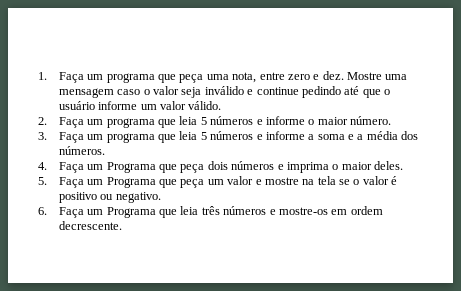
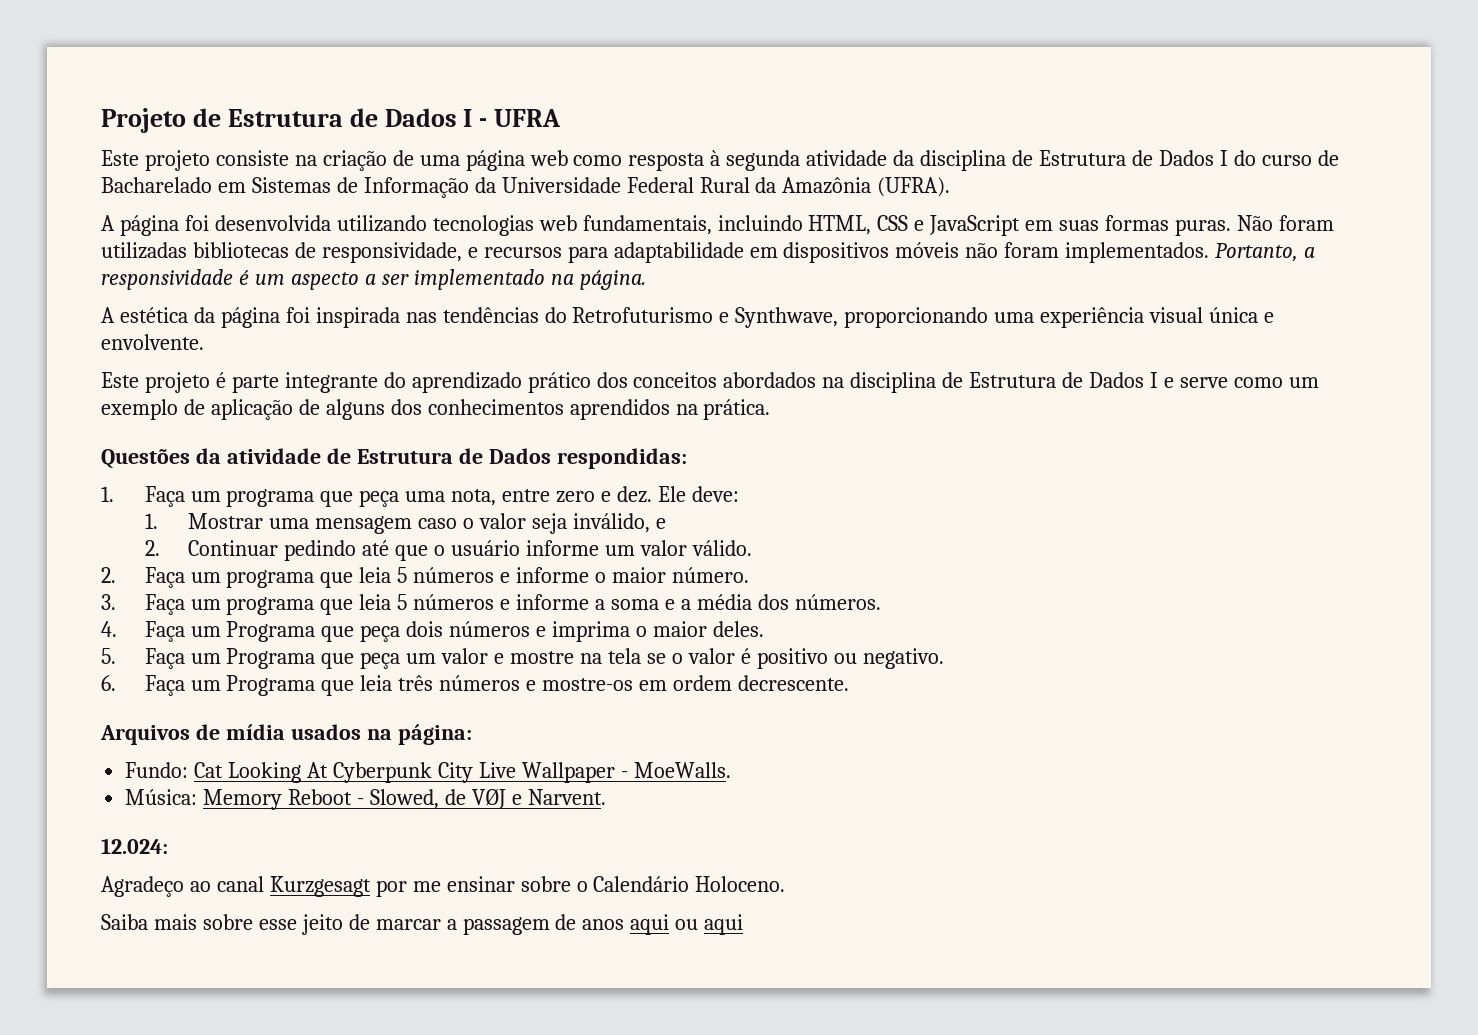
+ Projeto de Estrutura de Dados I - UFRA
+ Este projeto consiste na criação de uma página web como resposta à segunda atividade da disciplina de Estrutura de Dados I do curso de Bacharelado em Sistemas de Informação da Universidade Federal Rural da Amazônia (UFRA).
+ A página foi desenvolvida utilizando tecnologias web fundamentais, incluindo HTML, CSS e JavaScript em suas formas puras. Não foram utilizadas bibliotecas de responsividade, e recursos para adaptabilidade em dispositivos móveis não foram implementados. Portanto, a responsividade é um aspecto a ser implementado na página.
+ A estética da página foi inspirada nas tendências do Retrofuturismo e Synthwave, proporcionando uma experiência visual única e envolvente.
+ Este projeto é parte integrante do aprendizado prático dos conceitos abordados na disciplina de Estrutura de Dados I e serve como um exemplo de aplicação de alguns dos conhecimentos aprendidos na prática.
+ Questões da atividade de Estrutura de Dados respondidas:
- Mostre uma mensagem caso o valor seja inválido e continue pedindo até que o usuário informe um valor válido.
+ Ele deve:
+ 1. Mostrar uma mensagem caso o valor seja inválido, e
+ 2. Continuar pedindo até que o usuário informe um valor válido.
+ Arquivos de mídia usados na página:
+ Fundo: Cat Looking At Cyberpunk City Live Wallpaper - MoeWalls.
+ Música: Memory Reboot - Slowed, de VØJ e Narvent.
+ 12.024:
+ Agradeço ao canal Kurzgesagt por me ensinar sobre o Calendário Holoceno.
+ Saiba mais sobre esse jeito de marcar a passagem de anos aqui ou aqui

